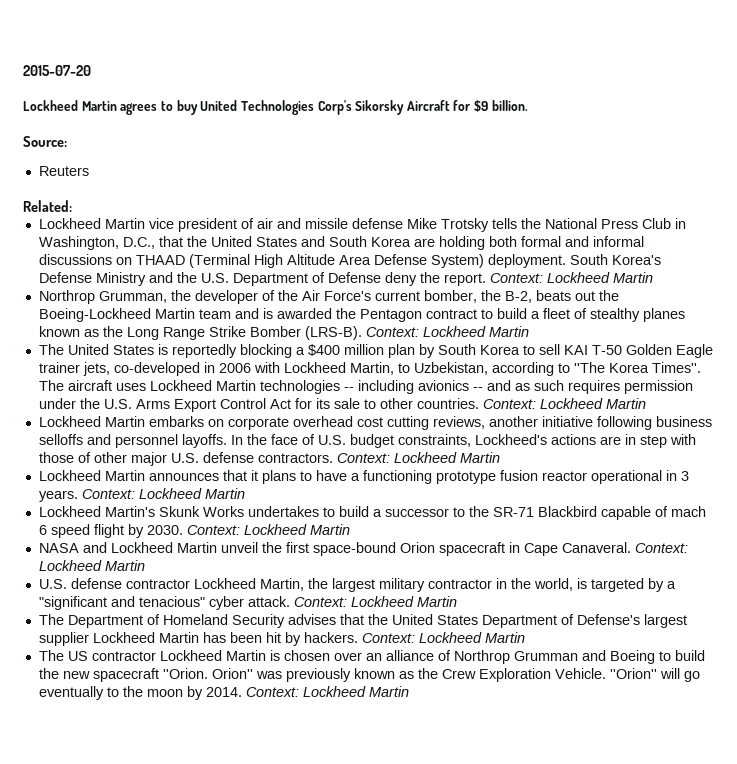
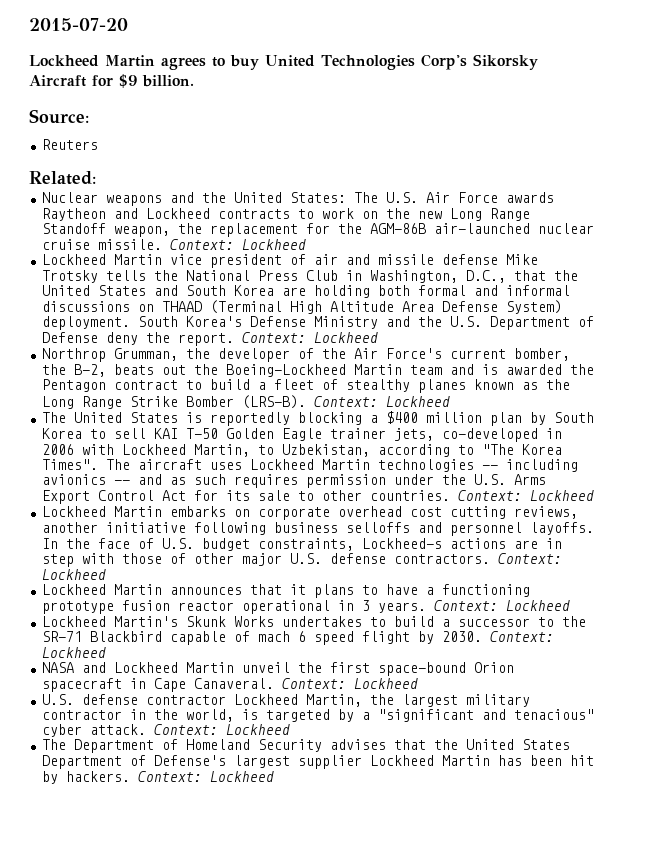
+ Nuclear weapons and the United States: The U.S. Air Force awards Raytheon and Lockheed contracts to work on the new Long Range Standoff weapon, the replacement for the AGM-86B air-launched nuclear cruise missile. Context: Lockheed
- South Korea's Defense Ministry and the U.S. Department of Defense deny the report. Context: Lockheed Martin
+ South Korea's Defense Ministry and the U.S. Department of Defense deny the report. Context: Lockheed
- Northrop Grumman, the developer of the Air Force's current bomber, the B-2, beats out the Boeing-Lockheed Martin team and is awarded the Pentagon contract to build a fleet of stealthy planes known as the Long Range Strike Bomber (LRS-B). Context: Lockheed Martin
+ Northrop Grumman, the developer of the Air Force's current bomber, the B-2, beats out the Boeing-Lockheed Martin team and is awarded the Pentagon contract to build a fleet of stealthy planes known as the Long Range Strike Bomber (LRS-B). Context: Lockheed
- The United States is reportedly blocking a $400 million plan by South Korea to sell KAI T-50 Golden Eagle trainer jets, co-developed in 2006 with Lockheed Martin, to Uzbekistan, according to ''The Korea Times''.
+ The United States is reportedly blocking a $400 million plan by South Korea to sell KAI T-50 Golden Eagle trainer jets, co-developed in 2006 with Lockheed Martin, to Uzbekistan, according to "The Korea Times".
- The aircraft uses Lockheed Martin technologies -- including avionics -- and as such requires permission under the U.S. Arms Export Control Act for its sale to other countries. Context: Lockheed Martin
+ The aircraft uses Lockheed Martin technologies -- including avionics -- and as such requires permission under the U.S. Arms Export Control Act for its sale to other countries. Context: Lockheed
- In the face of U.S. budget constraints, Lockheed's actions are in step with those of other major U.S. defense contractors. Context: Lockheed Martin
+ In the face of U.S. budget constraints, Lockheed-s actions are in step with those of other major U.S. defense contractors. Context: Lockheed
- Lockheed Martin announces that it plans to have a functioning prototype fusion reactor operational in 3 years. Context: Lockheed Martin
+ Lockheed Martin announces that it plans to have a functioning prototype fusion reactor operational in 3 years. Context: Lockheed
- Lockheed Martin's Skunk Works undertakes to build a successor to the SR-71 Blackbird capable of mach 6 speed flight by 2030. Context: Lockheed Martin
+ Lockheed Martin's Skunk Works undertakes to build a successor to the SR-71 Blackbird capable of mach 6 speed flight by 2030. Context: Lockheed
- NASA and Lockheed Martin unveil the first space-bound Orion spacecraft in Cape Canaveral. Context: Lockheed Martin
+ NASA and Lockheed Martin unveil the first space-bound Orion spacecraft in Cape Canaveral. Context: Lockheed
- U.S. defense contractor Lockheed Martin, the largest military contractor in the world, is targeted by a "significant and tenacious" cyber attack. Context: Lockheed Martin
+ U.S. defense contractor Lockheed Martin, the largest military contractor in the world, is targeted by a "significant and tenacious" cyber attack. Context: Lockheed
- The Department of Homeland Security advises that the United States Department of Defense's largest supplier Lockheed Martin has been hit by hackers. Context: Lockheed Martin
- The US contractor Lockheed Martin is chosen over an alliance of Northrop Grumman and Boeing to build the new spacecraft ''Orion. Orion'' was previously known as the Crew Exploration Vehicle. ''Orion'' will go eventually to the moon by 2014. Context: Lockheed Martin
+ The Department of Homeland Security advises that the United States Department of Defense's largest supplier Lockheed Martin has been hit by hackers. Context: Lockheed

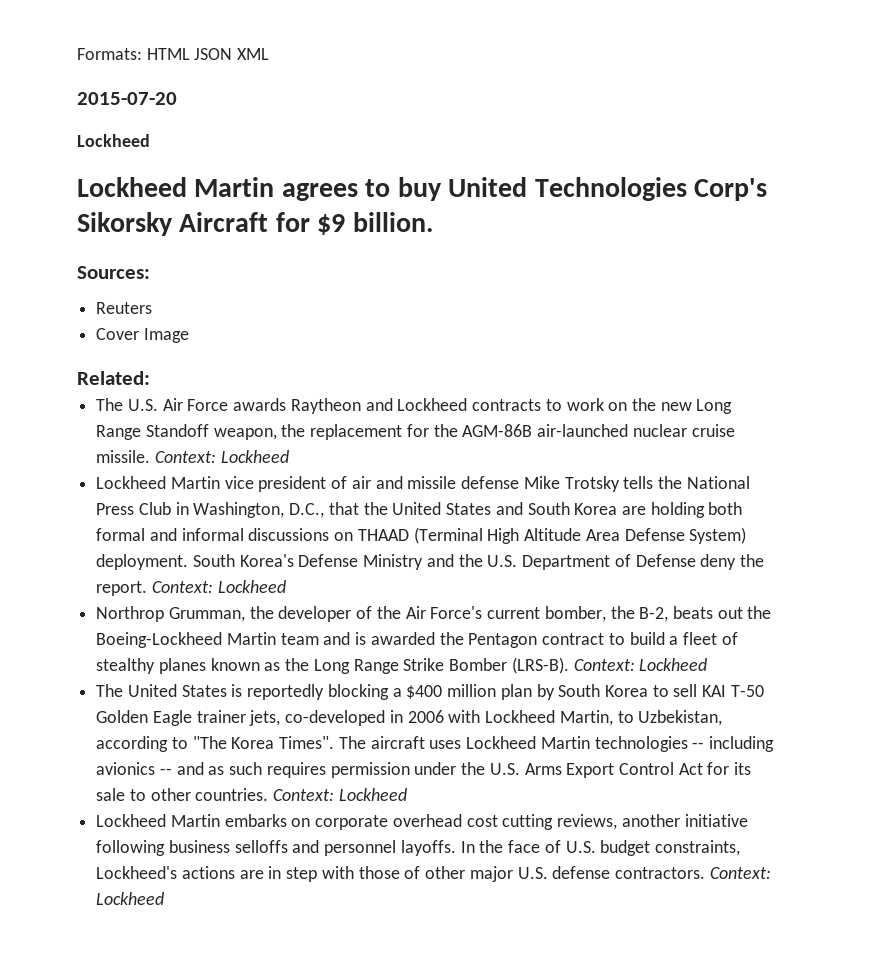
+ Formats: HTML JSON XML
  2015-07-20
+ Lockheed
- Source:
+ Sources:
+ Cover Image
- Nuclear weapons and the United States: The U.S. Air Force awards Raytheon and Lockheed contracts to work on the new Long Range Standoff weapon, the replacement for the AGM-86B air-launched nuclear cruise missile.
+ The U.S. Air Force awards Raytheon and Lockheed contracts to work on the new Long Range Standoff weapon, the replacement for the AGM-86B air-launched nuclear cruise missile.
- In the face of U.S. budget constraints, Lockheed-s actions are in step with those of other major U.S. defense contractors.
+ In the face of U.S. budget constraints, Lockheed's actions are in step with those of other major U.S. defense contractors.
- Lockheed Martin announces that it plans to have a functioning prototype fusion reactor operational in 3 years. Context: Lockheed
- Lockheed Martin's Skunk Works undertakes to build a successor to the SR-71 Blackbird capable of mach 6 speed flight by 2030. Context: Lockheed
- NASA and Lockheed Martin unveil the first space-bound Orion spacecraft in Cape Canaveral. Context: Lockheed
- U.S. defense contractor Lockheed Martin, the largest military contractor in the world, is targeted by a "significant and tenacious" cyber attack. Context: Lockheed
- The Department of Homeland Security advises that the United States Department of Defense's largest supplier Lockheed Martin has been hit by hackers. Context: Lockheed

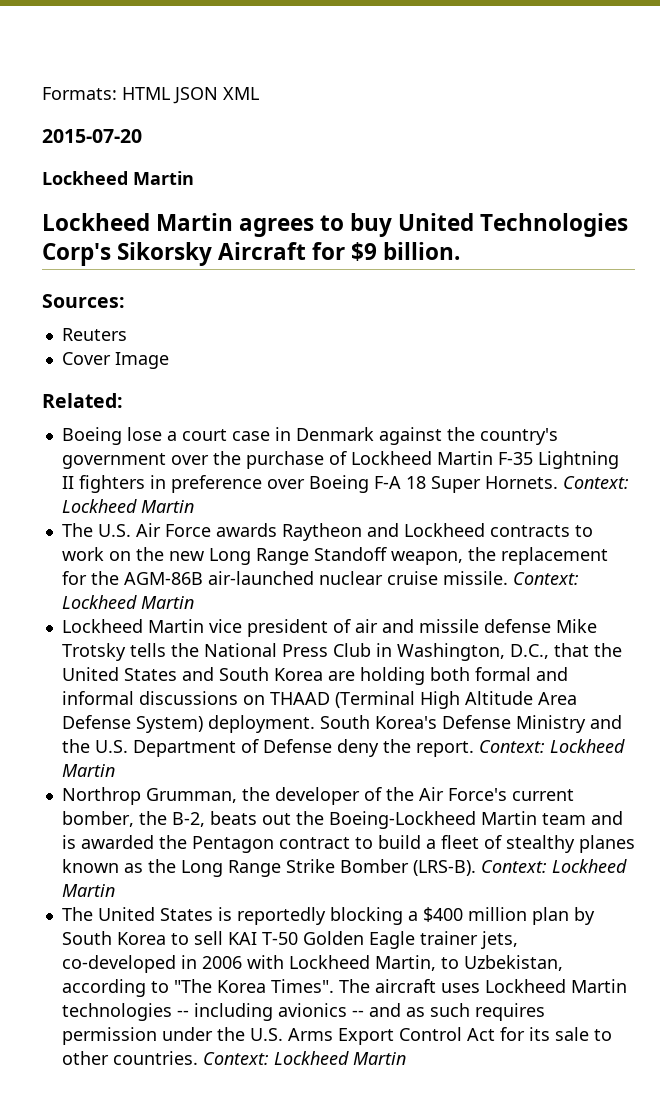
  2015-07-20
- Lockheed
+ Lockheed Martin
+ Boeing lose a court case in Denmark against the country's government over the purchase of Lockheed Martin F-35 Lightning II fighters in preference over Boeing F-A 18 Super Hornets. Context: Lockheed Martin
- The U.S. Air Force awards Raytheon and Lockheed contracts to work on the new Long Range Standoff weapon, the replacement for the AGM-86B air-launched nuclear cruise missile. Context: Lockheed
+ The U.S. Air Force awards Raytheon and Lockheed contracts to work on the new Long Range Standoff weapon, the replacement for the AGM-86B air-launched nuclear cruise missile. Context: Lockheed Martin
- South Korea's Defense Ministry and the U.S. Department of Defense deny the report. Context: Lockheed
+ South Korea's Defense Ministry and the U.S. Department of Defense deny the report. Context: Lockheed Martin
- Northrop Grumman, the developer of the Air Force's current bomber, the B-2, beats out the Boeing-Lockheed Martin team and is awarded the Pentagon contract to build a fleet of stealthy planes known as the Long Range Strike Bomber (LRS-B). Context: Lockheed
+ Northrop Grumman, the developer of the Air Force's current bomber, the B-2, beats out the Boeing-Lockheed Martin team and is awarded the Pentagon contract to build a fleet of stealthy planes known as the Long Range Strike Bomber (LRS-B). Context: Lockheed Martin
- The aircraft uses Lockheed Martin technologies -- including avionics -- and as such requires permission under the U.S. Arms Export Control Act for its sale to other countries. Context: Lockheed
- Lockheed Martin embarks on corporate overhead cost cutting reviews, another initiative following business selloffs and personnel layoffs. In the face of U.S. budget constraints, Lockheed's actions are in step with those of other major U.S. defense contractors. Context: Lockheed
+ The aircraft uses Lockheed Martin technologies -- including avionics -- and as such requires permission under the U.S. Arms Export Control Act for its sale to other countries. Context: Lockheed Martin

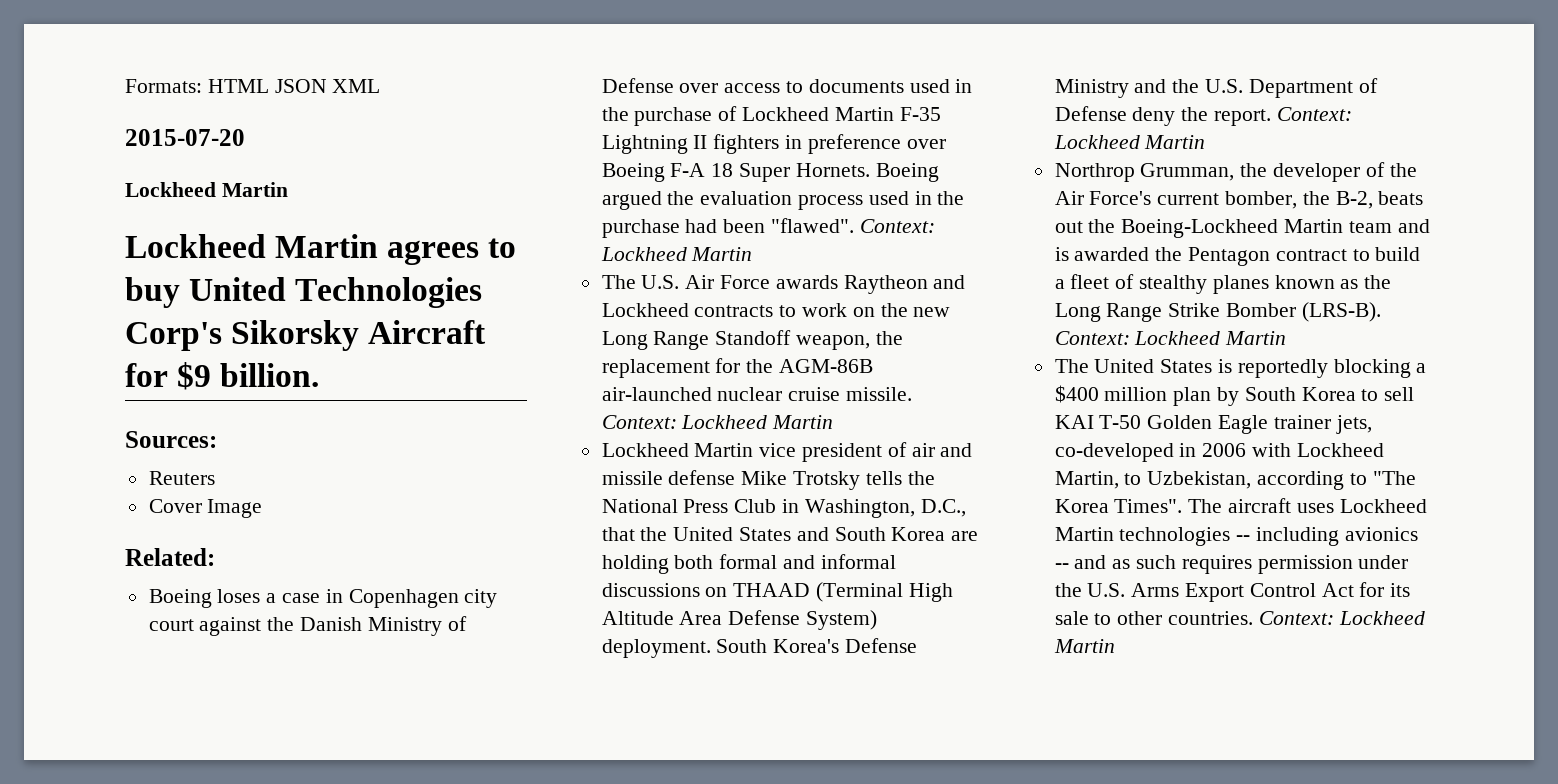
- Boeing lose a court case in Denmark against the country's government over the purchase of Lockheed Martin F-35 Lightning II fighters in preference over Boeing F-A 18 Super Hornets.
+ Boeing loses a case in Copenhagen city court against the Danish Ministry of Defense over access to documents used in the purchase of Lockheed Martin F-35 Lightning II fighters in preference over Boeing F-A 18 Super Hornets.
+ Boeing argued the evaluation process used in the purchase had been "flawed".

